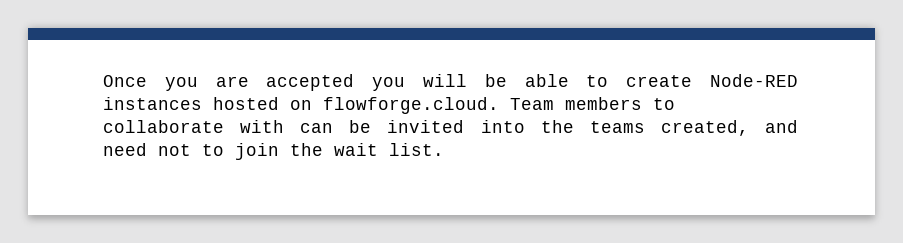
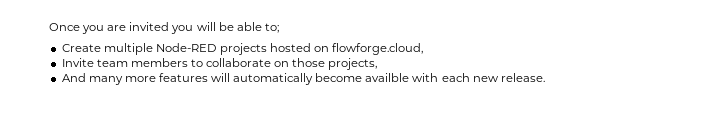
- Once you are accepted you will be able to create Node-RED instances hosted on flowforge.cloud. Team members to collaborate with can be invited into the teams created, and need not to join the wait list.
+ Once you are invited you will be able to;
+ Create multiple Node-RED projects hosted on flowforge.cloud,
+ Invite team members to collaborate on those projects,
+ And many more features will automatically become availble with each new release.

